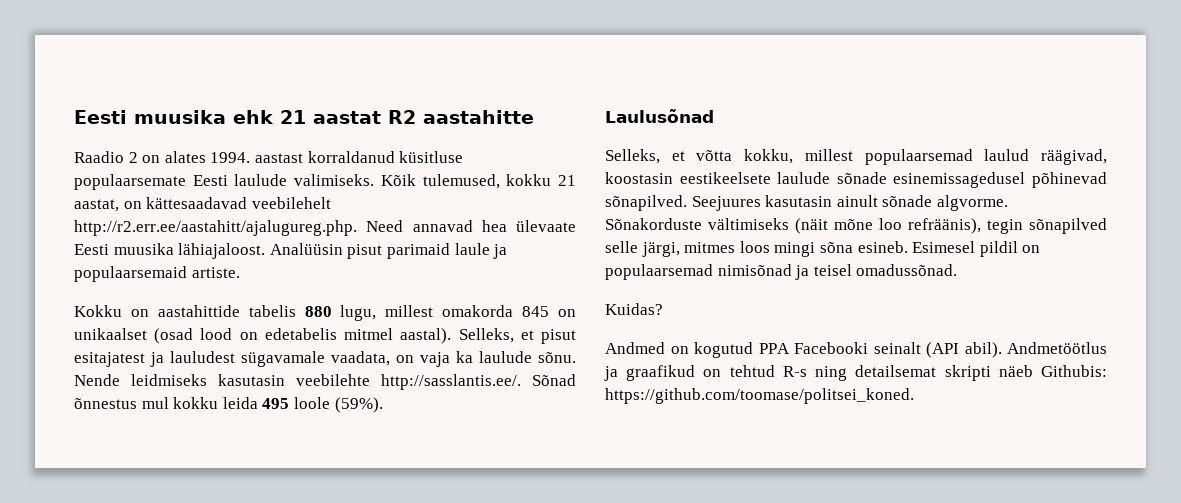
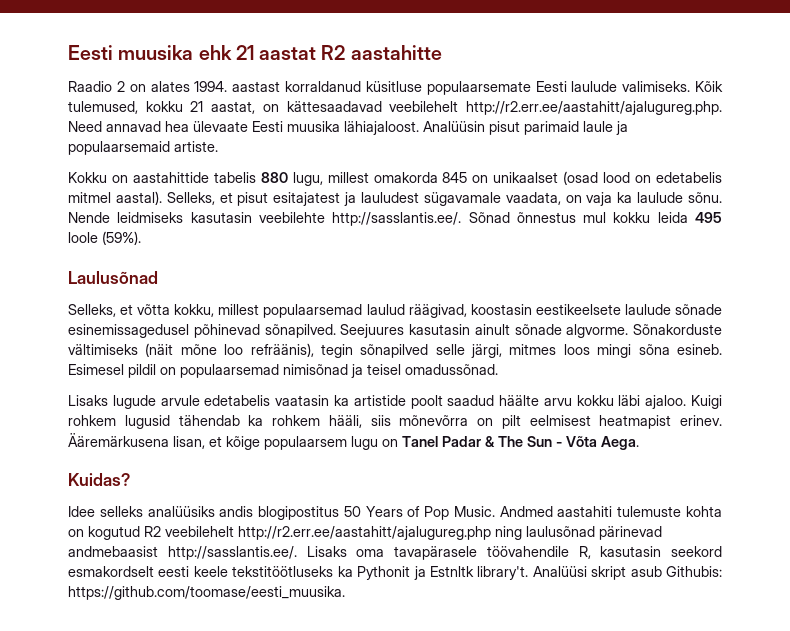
+ Lisaks lugude arvule edetabelis vaatasin ka artistide poolt saadud häälte arvu kokku läbi ajaloo. Kuigi rohkem lugusid tähendab ka rohkem hääli, siis mõnevõrra on pilt eelmisest heatmapist erinev. Ääremärkusena lisan, et kõige populaarsem lugu on Tanel Padar & The Sun - Võta Aega.
  Kuidas?
- Andmed on kogutud PPA Facebooki seinalt (API abil). Andmetöötlus ja graafikud on tehtud R-s ning detailsemat skripti näeb Githubis: https://github.com/toomase/politsei_koned.
+ Idee selleks analüüsiks andis blogipostitus 50 Years of Pop Music. Andmed aastahiti tulemuste kohta on kogutud R2 veebilehelt http://r2.err.ee/aastahitt/ajalugureg.php ning laulusõnad pärinevad andmebaasist http://sasslantis.ee/. Lisaks oma tavapärasele töövahendile R, kasutasin seekord esmakordselt eesti keele tekstitöötluseks ka Pythonit ja Estnltk library't. Analüüsi skript asub Githubis: https://github.com/toomase/eesti_muusika.

